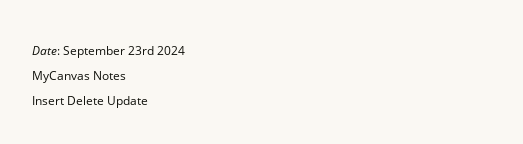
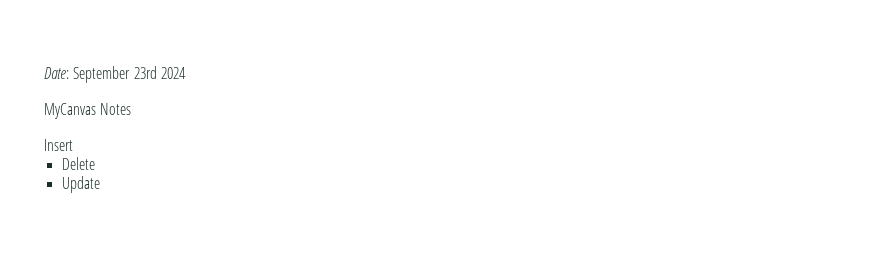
- Insert Delete Update
+ Insert
+ Delete
+ Update

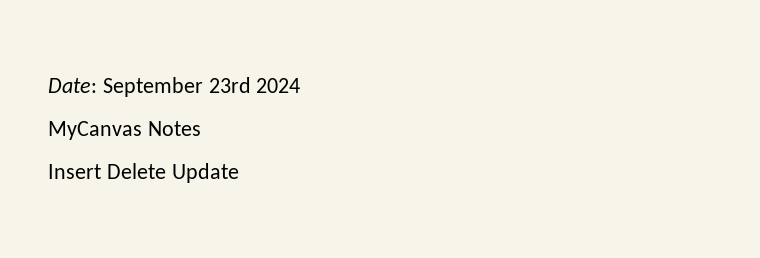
- Insert
- Delete
- Update
+ Insert Delete Update

